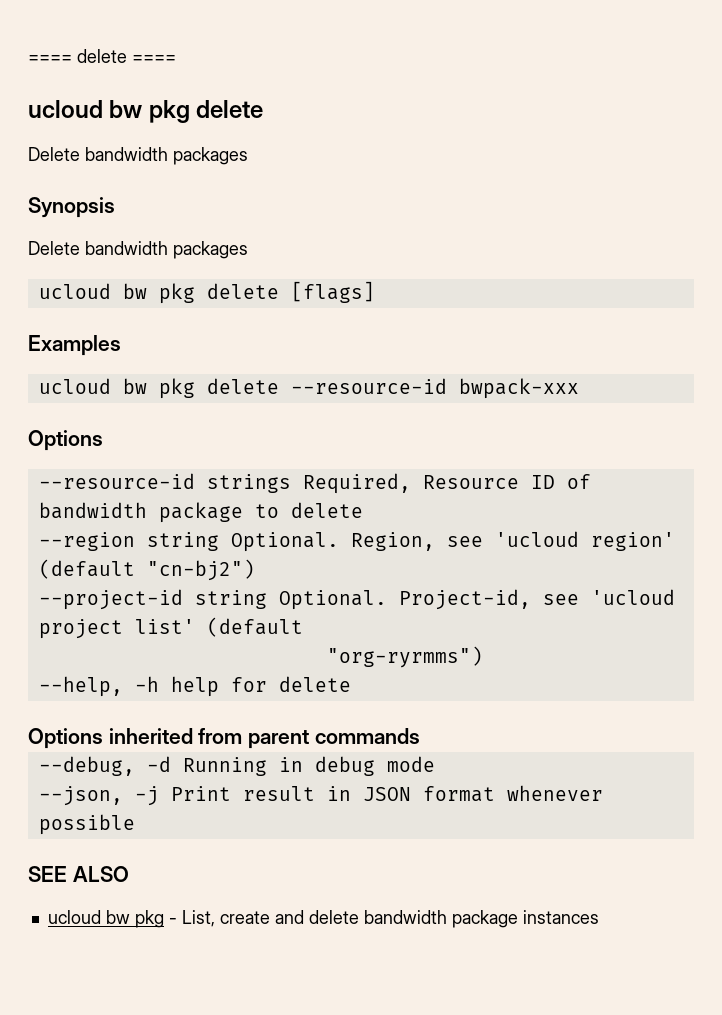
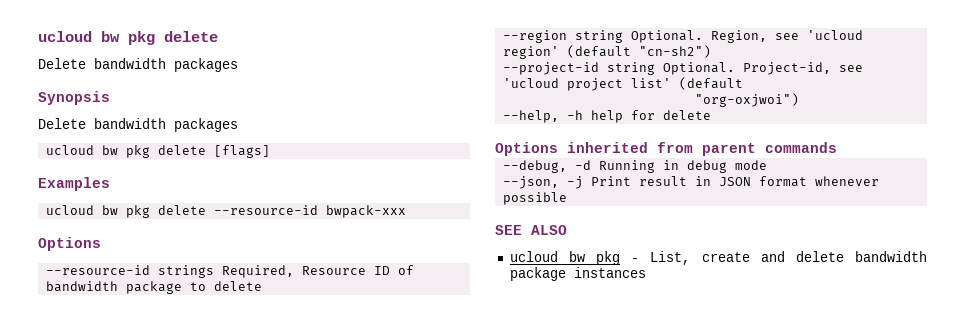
- ==== delete ====
- Region, see 'ucloud region' (default "cn-bj2")
+ Region, see 'ucloud region' (default "cn-sh2")
- "org-ryrmms")
+ "org-oxjwoi")

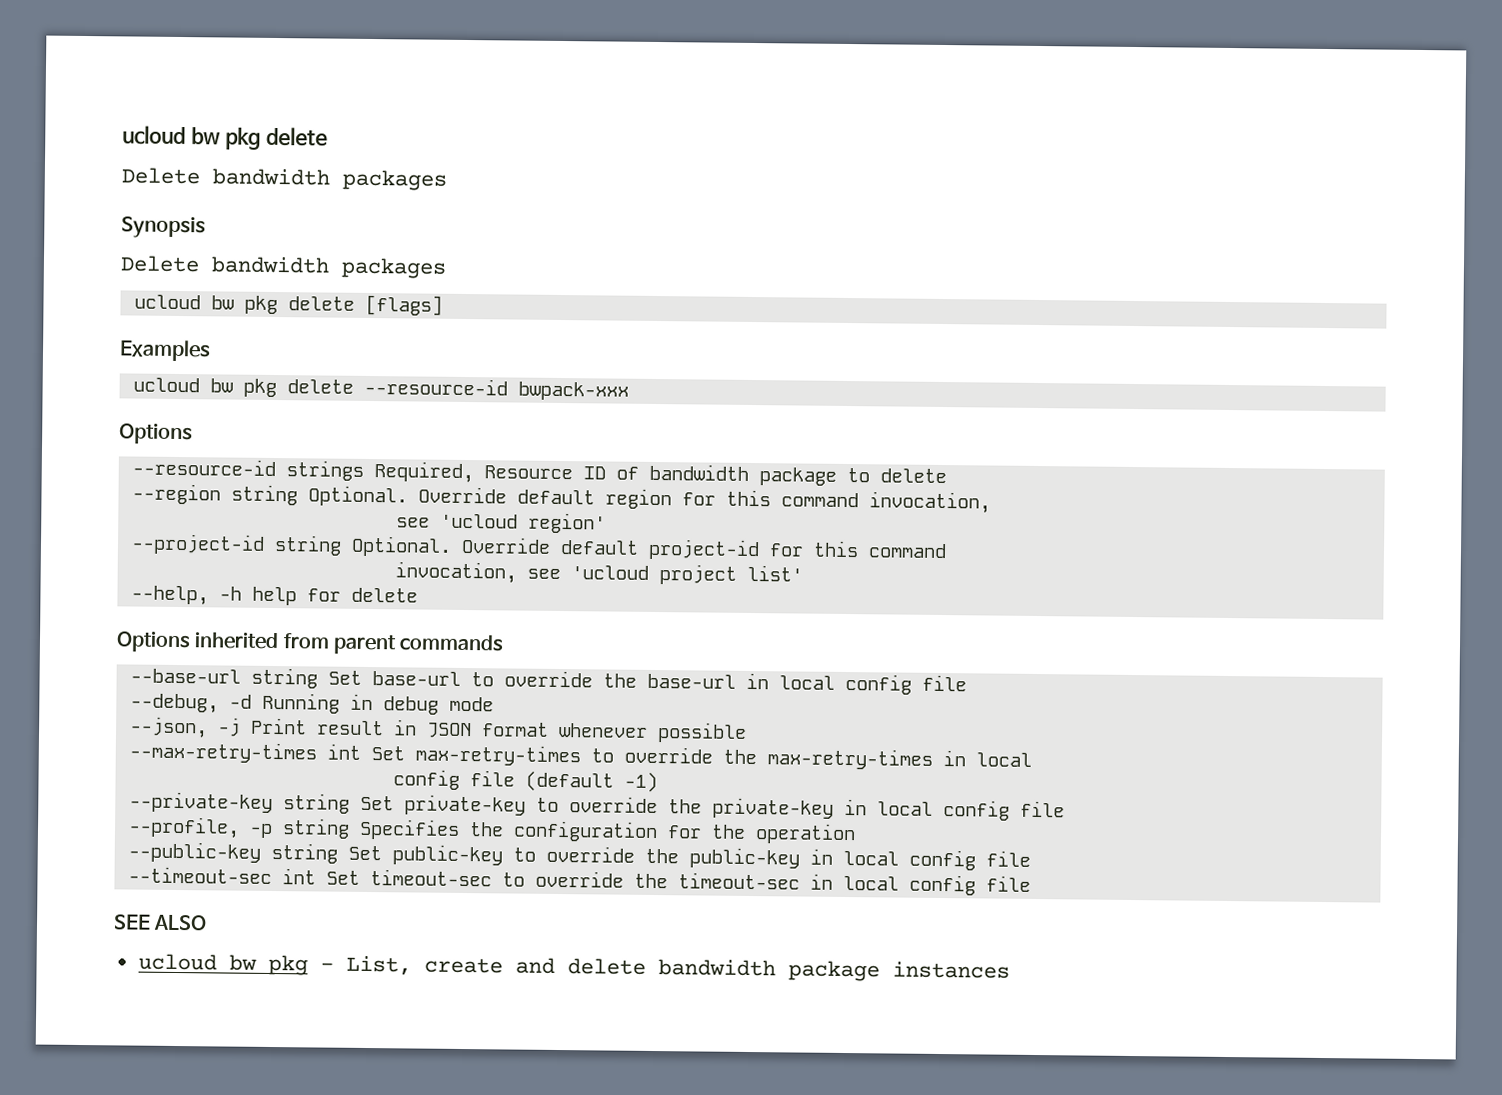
- Region, see 'ucloud region' (default "cn-sh2")
+ Override default region for this command invocation,
+ see 'ucloud region'
- Project-id, see 'ucloud project list' (default
- "org-oxjwoi")
+ Override default project-id for this command
+ invocation, see 'ucloud project list'
+ --base-url string Set base-url to override the base-url in local config file
+ --max-retry-times int Set max-retry-times to override the max-retry-times in local
+ config file (default -1)
+ --private-key string Set private-key to override the private-key in local config file
+ --profile, -p string Specifies the configuration for the operation
+ --public-key string Set public-key to override the public-key in local config file
+ --timeout-sec int Set timeout-sec to override the timeout-sec in local config file

